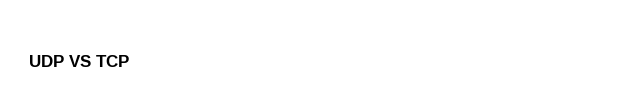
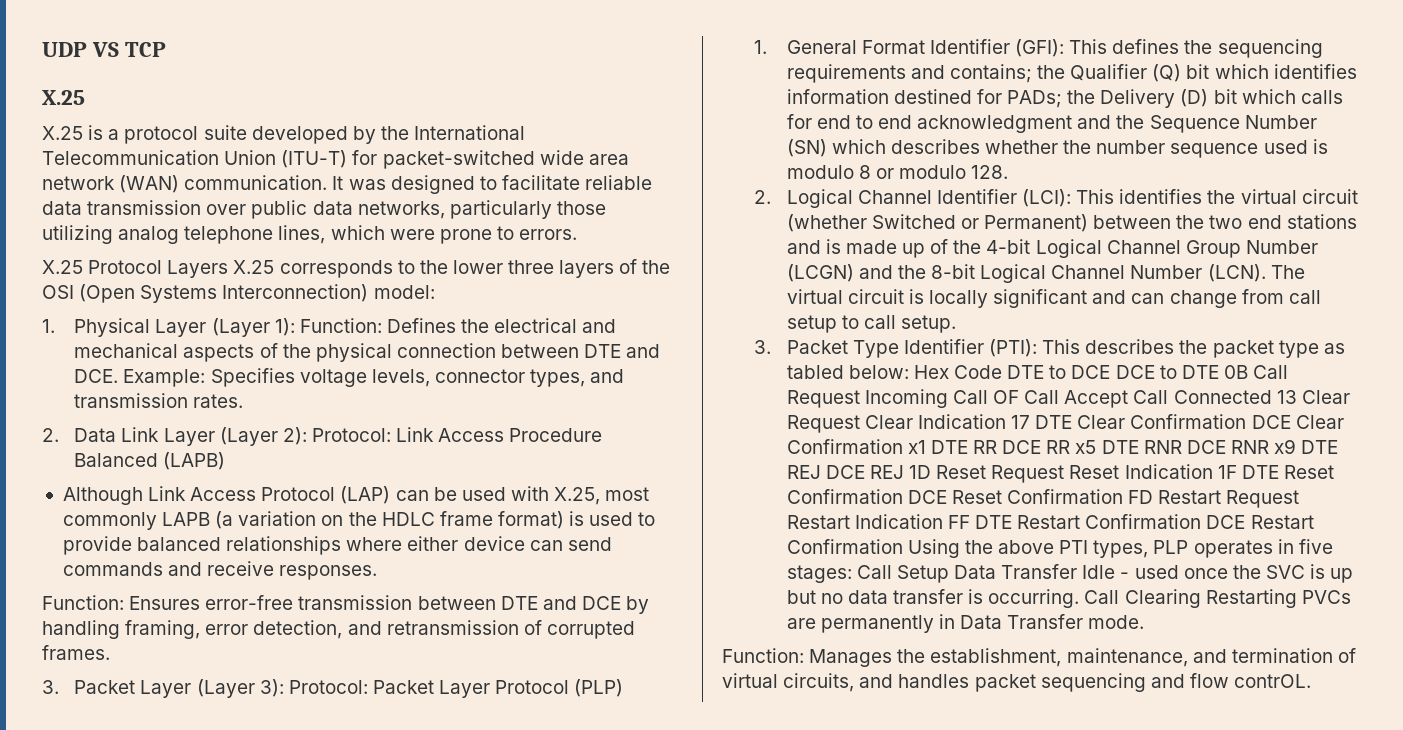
  UDP VS TCP
+ X.25
+ X.25 is a protocol suite developed by the International Telecommunication Union (ITU-T) for packet-switched wide area network (WAN) communication. It was designed to facilitate reliable data transmission over public data networks, particularly those utilizing analog telephone lines, which were prone to errors.
+ X.25 Protocol Layers X.25 corresponds to the lower three layers of the OSI (Open Systems Interconnection) model:
+ 1. Physical Layer (Layer 1): Function: Defines the electrical and mechanical aspects of the physical connection between DTE and DCE. Example: Specifies voltage levels, connector types, and transmission rates.
+ 2. Data Link Layer (Layer 2): Protocol: Link Access Procedure Balanced (LAPB)
+ Although Link Access Protocol (LAP) can be used with X.25, most commonly LAPB (a variation on the HDLC frame format) is used to provide balanced relationships where either device can send commands and receive responses.
+ Function: Ensures error-free transmission between DTE and DCE by handling framing, error detection, and retransmission of corrupted frames.
+ 3. Packet Layer (Layer 3): Protocol: Packet Layer Protocol (PLP)
+ 1. General Format Identifier (GFI): This defines the sequencing requirements and contains; the Qualifier (Q) bit which identifies information destined for PADs; the Delivery (D) bit which calls for end to end acknowledgment and the Sequence Number (SN) which describes whether the number sequence used is modulo 8 or modulo 128.
+ 2. Logical Channel Identifier (LCI): This identifies the virtual circuit (whether Switched or Permanent) between the two end stations and is made up of the 4-bit Logical Channel Group Number (LCGN) and the 8-bit Logical Channel Number (LCN). The virtual circuit is locally significant and can change from call setup to call setup.
+ 3. Packet Type Identifier (PTI): This describes the packet type as tabled below: Hex Code DTE to DCE DCE to DTE 0B Call Request Incoming Call OF Call Accept Call Connected 13 Clear Request Clear Indication 17 DTE Clear Confirmation DCE Clear Confirmation x1 DTE RR DCE RR x5 DTE RNR DCE RNR x9 DTE REJ DCE REJ 1D Reset Request Reset Indication 1F DTE Reset Confirmation DCE Reset Confirmation FD Restart Request Restart Indication FF DTE Restart Confirmation DCE Restart Confirmation Using the above PTI types, PLP operates in five stages: Call Setup Data Transfer Idle - used once the SVC is up but no data transfer is occurring. Call Clearing Restarting PVCs are permanently in Data Transfer mode.
+ Function: Manages the establishment, maintenance, and termination of virtual circuits, and handles packet sequencing and flow contrOL.

